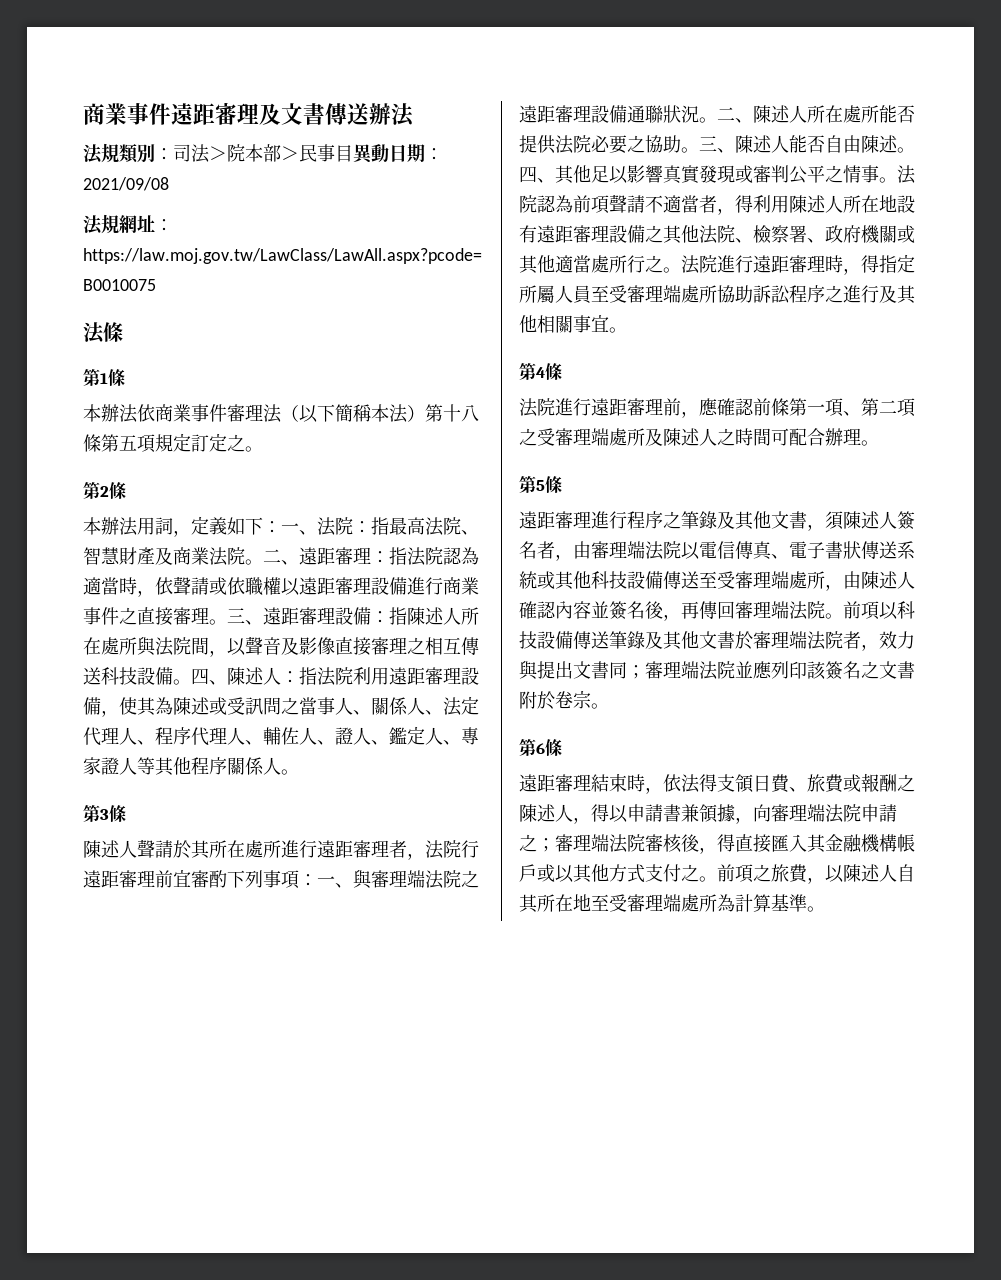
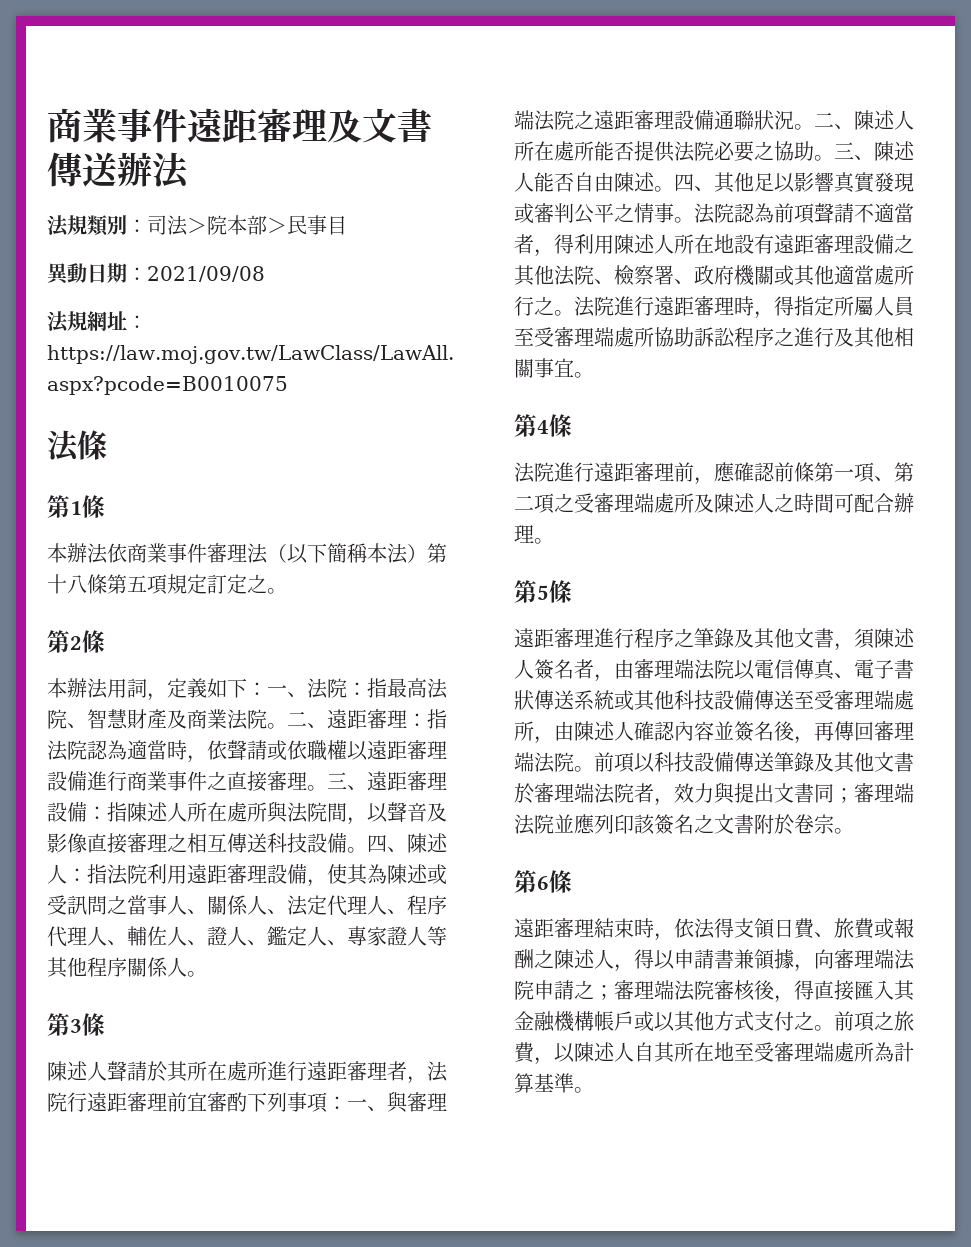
- 法規類別：司法＞院本部＞民事目異動日期：2021/09/08
+ 法規類別：司法＞院本部＞民事目
+ 異動日期：2021/09/08

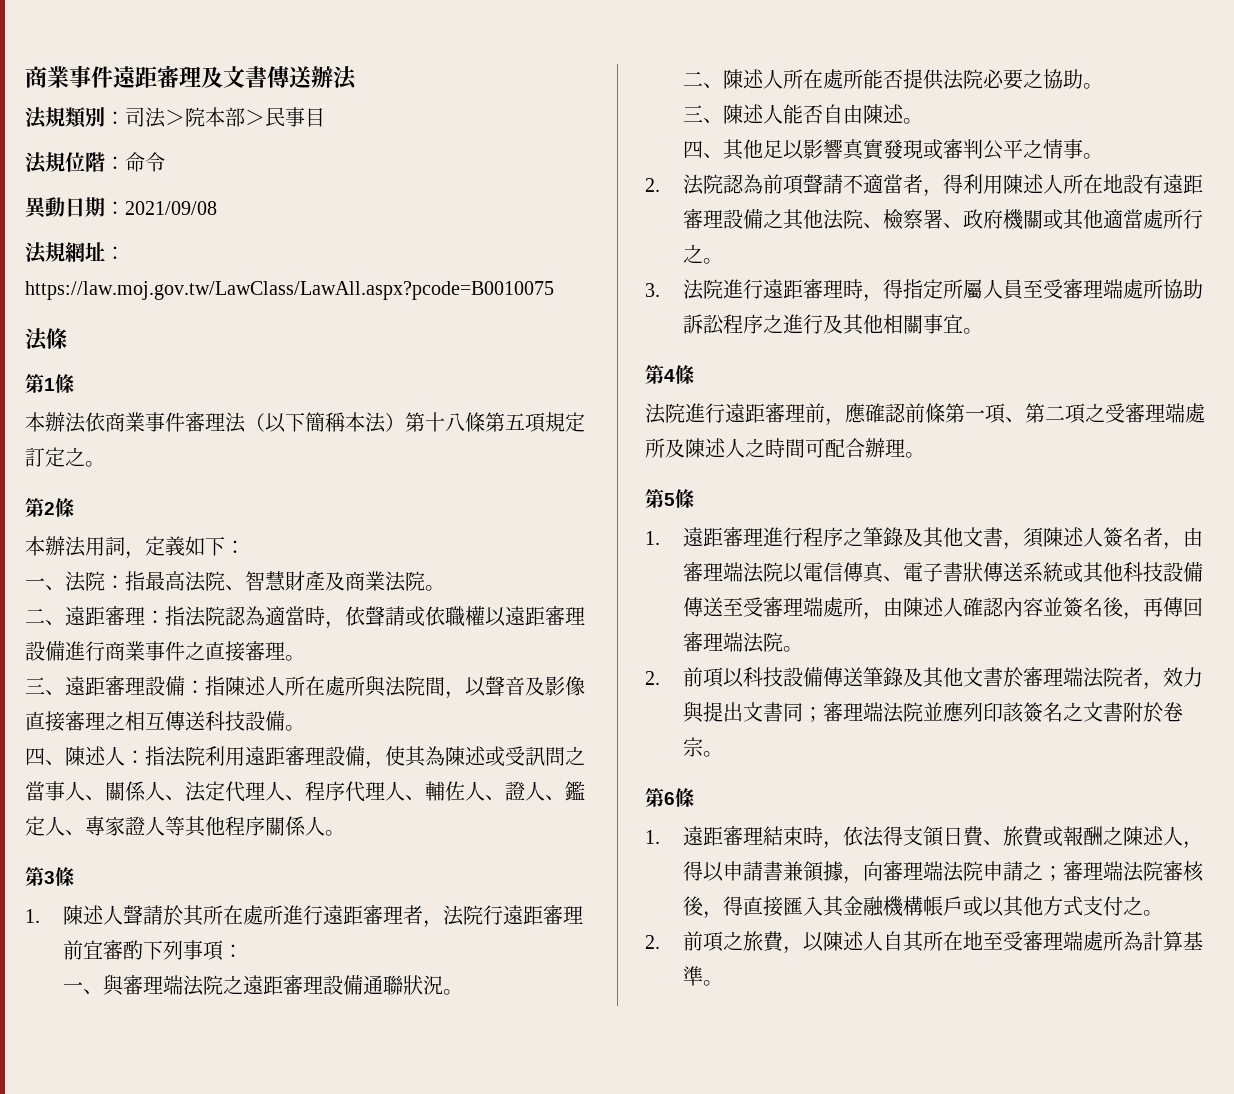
+ 法規位階：命令
- 本辦法用詞，定義如下：一、法院：
+ 本辦法用詞，定義如下：
+ 一、法院：
- 指最高法院、智慧財產及商業法院。二、遠距審理：
+ 指最高法院、智慧財產及商業法院。
+ 二、遠距審理：
- 指法院認為適當時，依聲請或依職權以遠距審理設備進行商業事件之直接審理。三、遠距審理設備：
+ 指法院認為適當時，依聲請或依職權以遠距審理設備進行商業事件之直接審理。
+ 三、遠距審理設備：
- 指陳述人所在處所與法院間，以聲音及影像直接審理之相互傳送科技設備。四、陳述人：
+ 指陳述人所在處所與法院間，以聲音及影像直接審理之相互傳送科技設備。
+ 四、陳述人：
- 陳述人聲請於其所在處所進行遠距審理者，法院行遠距審理前宜審酌下列事項：一、與審理端法院之遠距審理設備通聯狀況。二、陳述人所在處所能否提供法院必要之協助。三、陳述人能否自由陳述。四、其他足以影響真實發現或審判公平之情事。法院認為前項聲請不適當者，得利用陳述人所在地設有遠距審理設備之其他法院、檢察署、政府機關或其他適當處所行之。法院進行遠距審理時，得指定所屬人員至受審理端處所協助訴訟程序之進行及其他相關事宜。
+ 1.陳述人聲請於其所在處所進行遠距審理者，法院行遠距審理前宜審酌下列事項：
+ 一、與審理端法院之遠距審理設備通聯狀況。
+ 二、陳述人所在處所能否提供法院必要之協助。
+ 三、陳述人能否自由陳述。
+ 四、其他足以影響真實發現或審判公平之情事。
+ 2.法院認為前項聲請不適當者，得利用陳述人所在地設有遠距審理設備之其他法院、檢察署、政府機關或其他適當處所行之。
+ 3.法院進行遠距審理時，得指定所屬人員至受審理端處所協助訴訟程序之進行及其他相關事宜。
- 遠距審理進行程序之筆錄及其他文書，須陳述人簽名者，由審理端法院以電信傳真、電子書狀傳送系統或其他科技設備傳送至受審理端處所，由陳述人確認內容並簽名後，再傳回審理端法院。前項以科技設備傳送筆錄及其他文書於審理端法院者，效力與提出文書同；
+ 1.遠距審理進行程序之筆錄及其他文書，須陳述人簽名者，由審理端法院以電信傳真、電子書狀傳送系統或其他科技設備傳送至受審理端處所，由陳述人確認內容並簽名後，再傳回審理端法院。
+ 2.前項以科技設備傳送筆錄及其他文書於審理端法院者，效力與提出文書同；
- 遠距審理結束時，依法得支領日費、旅費或報酬之陳述人，得以申請書兼領據，向審理端法院申請之；審理端法院審核後，得直接匯入其金融機構帳戶或以其他方式支付之。前項之旅費，以陳述人自其所在地至受審理端處所為計算基準。
+ 1.遠距審理結束時，依法得支領日費、旅費或報酬之陳述人，得以申請書兼領據，向審理端法院申請之；審理端法院審核後，得直接匯入其金融機構帳戶或以其他方式支付之。
+ 2.前項之旅費，以陳述人自其所在地至受審理端處所為計算基準。

